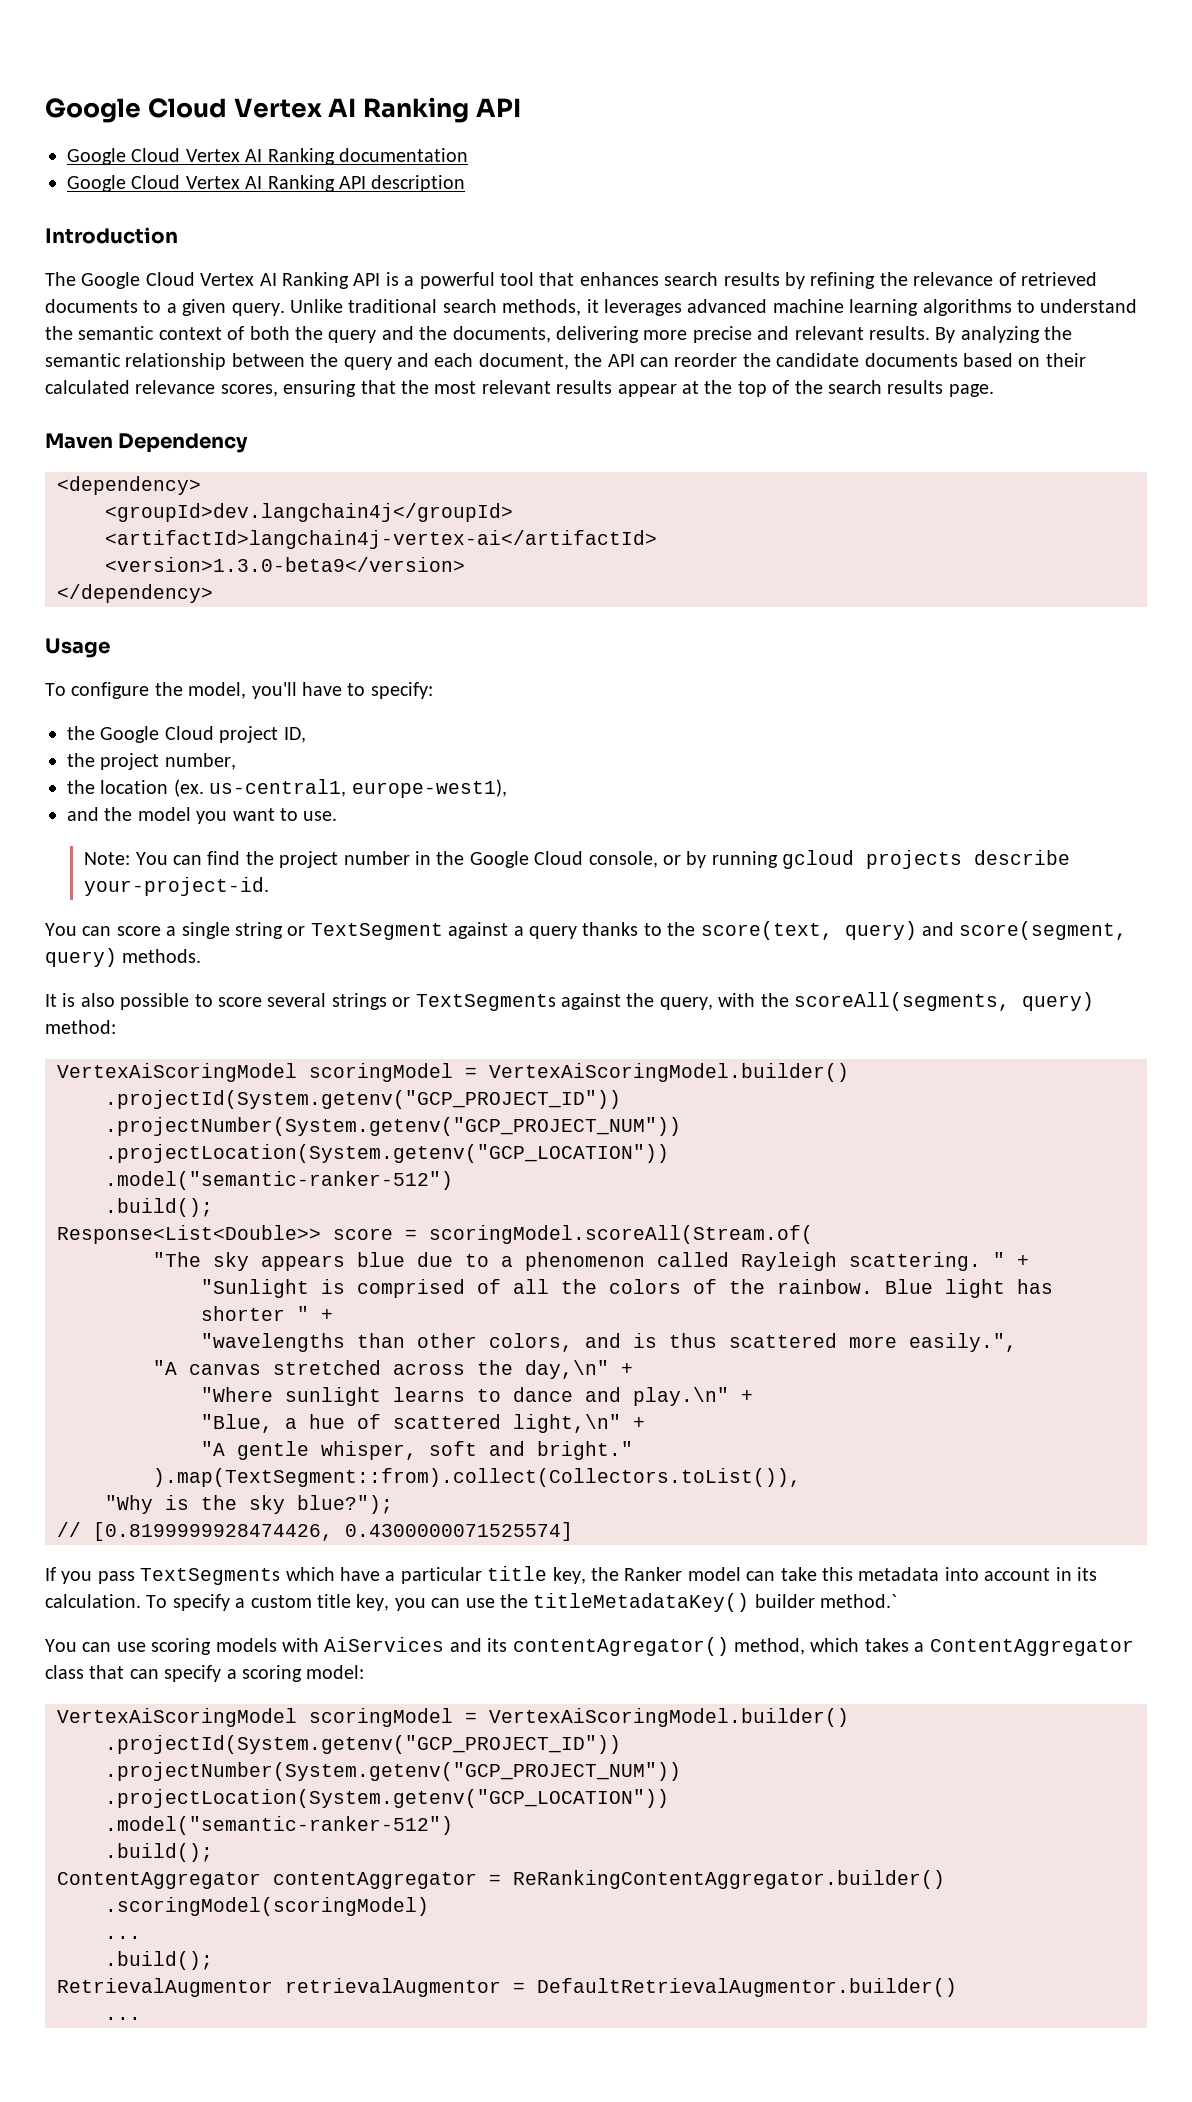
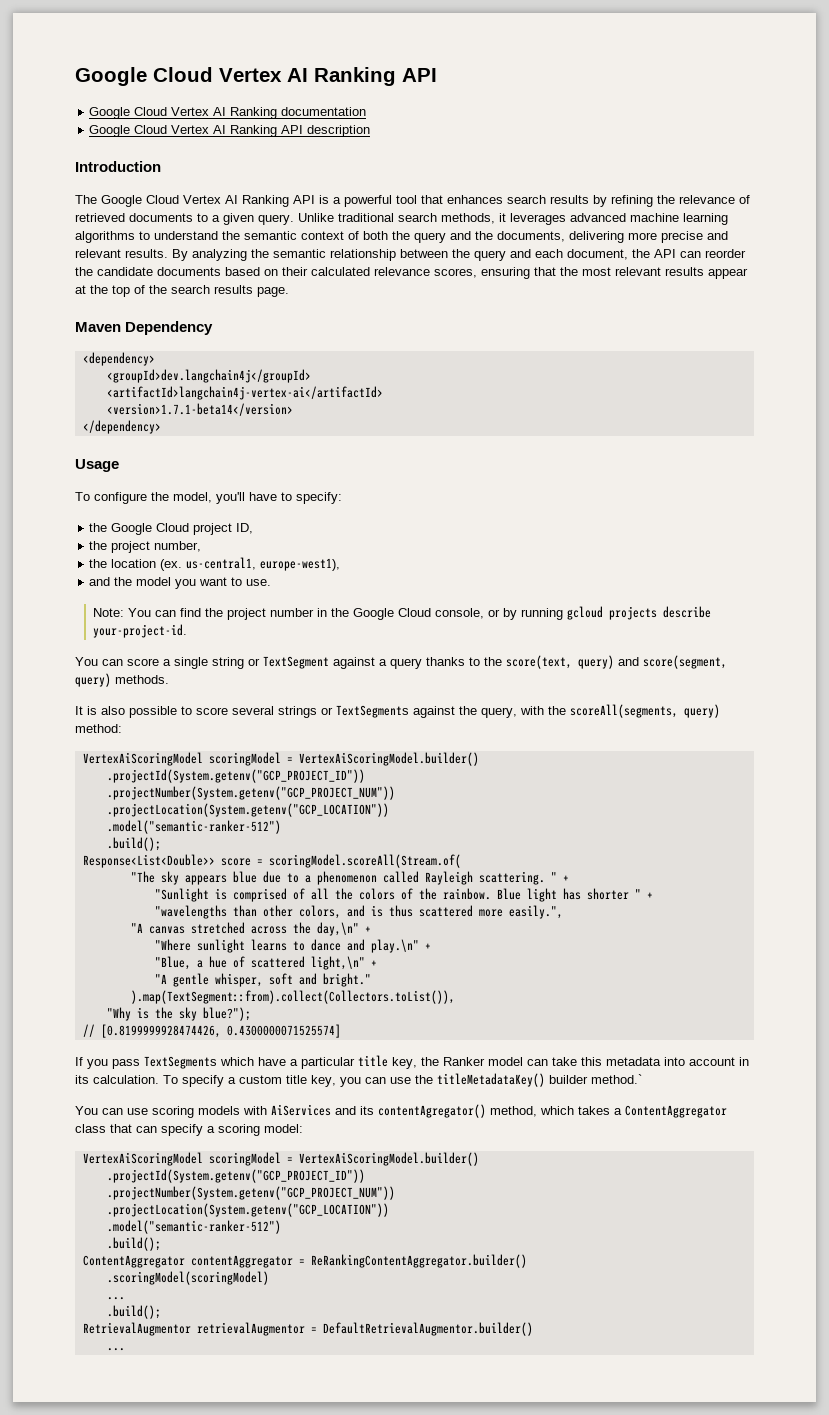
- <version>1.3.0-beta9</version>
+ <version>1.7.1-beta14</version>

